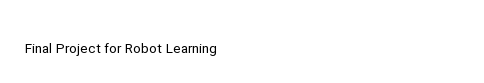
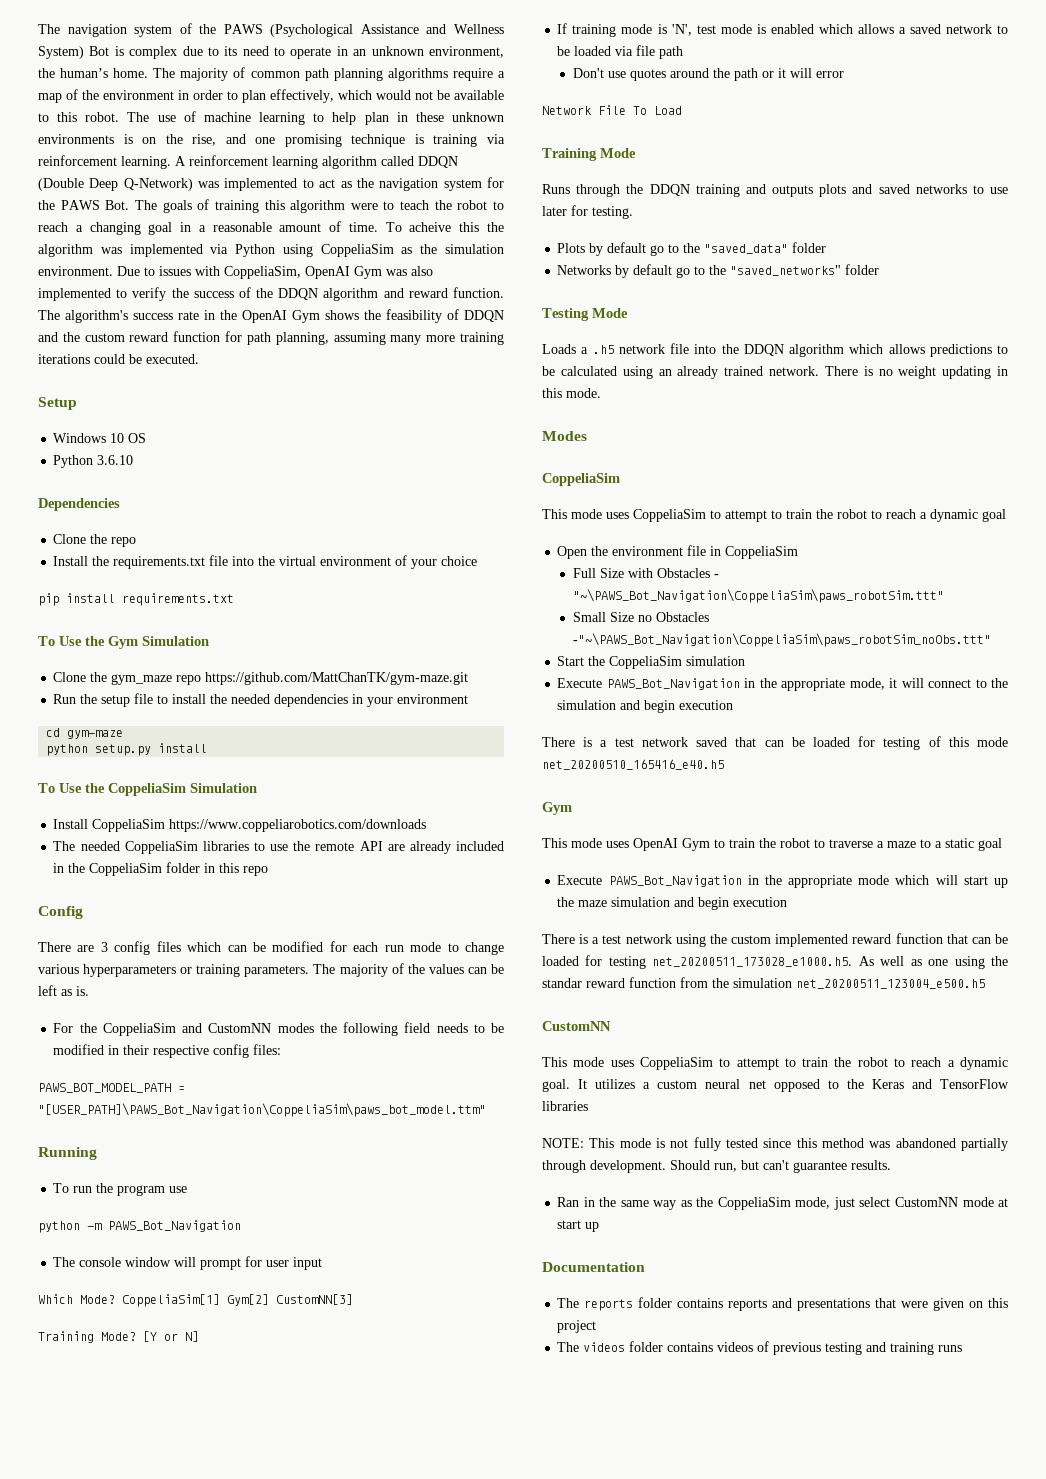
- Final Project for Robot Learning
+ The navigation system of the PAWS (Psychological Assistance and Wellness System) Bot is complex due to its need to operate in an unknown environment, the human’s home. The majority of common path planning algorithms require a map of the environment in order to plan effectively, which would not be available to this robot. The use of machine learning to help plan in these unknown environments is on the rise, and one promising technique is training via reinforcement learning. A reinforcement learning algorithm called DDQN (Double Deep Q-Network) was implemented to act as the navigation system for the PAWS Bot. The goals of training this algorithm were to teach the robot to reach a changing goal in a reasonable amount of time. To acheive this the algorithm was implemented via Python using CoppeliaSim as the simulation environment. Due to issues with CoppeliaSim, OpenAI Gym was also implemented to verify the success of the DDQN algorithm and reward function. The algorithm's success rate in the OpenAI Gym shows the feasibility of DDQN and the custom reward function for path planning, assuming many more training iterations could be executed.
+ Setup
+ Windows 10 OS
+ Python 3.6.10
+ Dependencies
+ Clone the repo
+ Install the requirements.txt file into the virtual environment of your choice
+ pip install requirements.txt
+ To Use the Gym Simulation
+ Clone the gym_maze repo https://github.com/MattChanTK/gym-maze.git
+ Run the setup file to install the needed dependencies in your environment
+ cd gym-maze
+ python setup.py install
+ To Use the CoppeliaSim Simulation
+ Install CoppeliaSim https://www.coppeliarobotics.com/downloads
+ The needed CoppeliaSim libraries to use the remote API are already included in the CoppeliaSim folder in this repo
+ Config
+ There are 3 config files which can be modified for each run mode to change various hyperparameters or training parameters. The majority of the values can be left as is.
+ For the CoppeliaSim and CustomNN modes the following field needs to be modified in their respective config files:
+ PAWS_BOT_MODEL_PATH = "[USER_PATH]\PAWS_Bot_Navigation\CoppeliaSim\paws_bot_model.ttm"
+ Running
+ To run the program use
+ python -m PAWS_Bot_Navigation
+ The console window will prompt for user input
+ Which Mode? CoppeliaSim[1] Gym[2] CustomNN[3]
+ Training Mode? [Y or N]
+ If training mode is 'N', test mode is enabled which allows a saved network to be loaded via file path
+ Don't use quotes around the path or it will error
+ Network File To Load
+ Training Mode
+ Runs through the DDQN training and outputs plots and saved networks to use later for testing.
+ Plots by default go to the "saved_data" folder
+ Networks by default go to the "saved_networks" folder
+ Testing Mode
+ Loads a .h5 network file into the DDQN algorithm which allows predictions to be calculated using an already trained network. There is no weight updating in this mode.
+ Modes
+ CoppeliaSim
+ This mode uses CoppeliaSim to attempt to train the robot to reach a dynamic goal
+ Open the environment file in CoppeliaSim
+ Full Size with Obstacles - "~\PAWS_Bot_Navigation\CoppeliaSim\paws_robotSim.ttt"
+ Small Size no Obstacles -"~\PAWS_Bot_Navigation\CoppeliaSim\paws_robotSim_noObs.ttt"
+ Start the CoppeliaSim simulation
+ Execute PAWS_Bot_Navigation in the appropriate mode, it will connect to the simulation and begin execution
+ There is a test network saved that can be loaded for testing of this mode net_20200510_165416_e40.h5
+ Gym
+ This mode uses OpenAI Gym to train the robot to traverse a maze to a static goal
+ Execute PAWS_Bot_Navigation in the appropriate mode which will start up the maze simulation and begin execution
+ There is a test network using the custom implemented reward function that can be loaded for testing net_20200511_173028_e1000.h5. As well as one using the standar reward function from the simulation net_20200511_123004_e500.h5
+ CustomNN
+ This mode uses CoppeliaSim to attempt to train the robot to reach a dynamic goal. It utilizes a custom neural net opposed to the Keras and TensorFlow libraries
+ NOTE: This mode is not fully tested since this method was abandoned partially through development. Should run, but can't guarantee results.
+ Ran in the same way as the CoppeliaSim mode, just select CustomNN mode at start up
+ Documentation
+ The reports folder contains reports and presentations that were given on this project
+ The videos folder contains videos of previous testing and training runs

